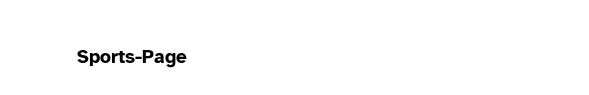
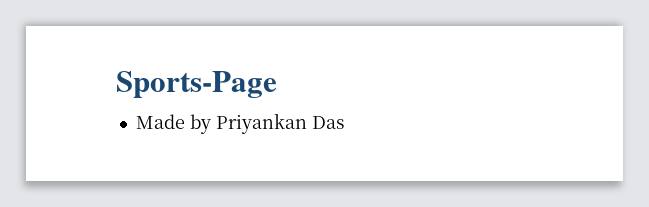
+ Made by Priyankan Das

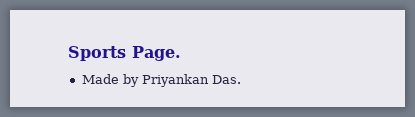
- Sports-Page
+ Sports Page.
- Made by Priyankan Das
+ Made by Priyankan Das.

